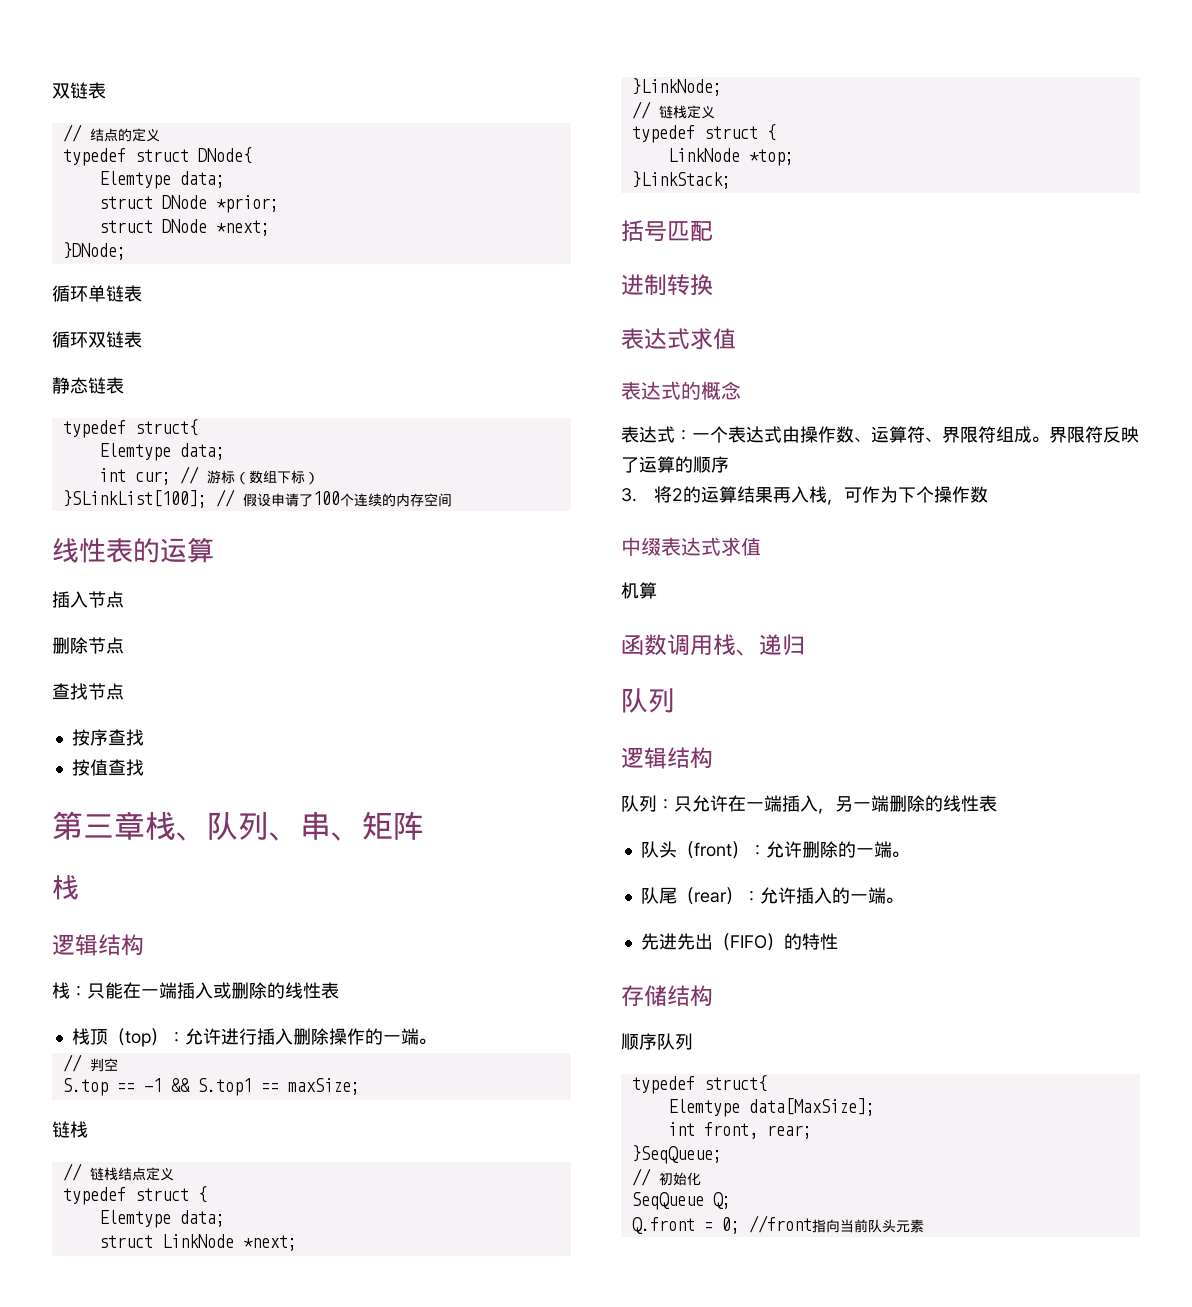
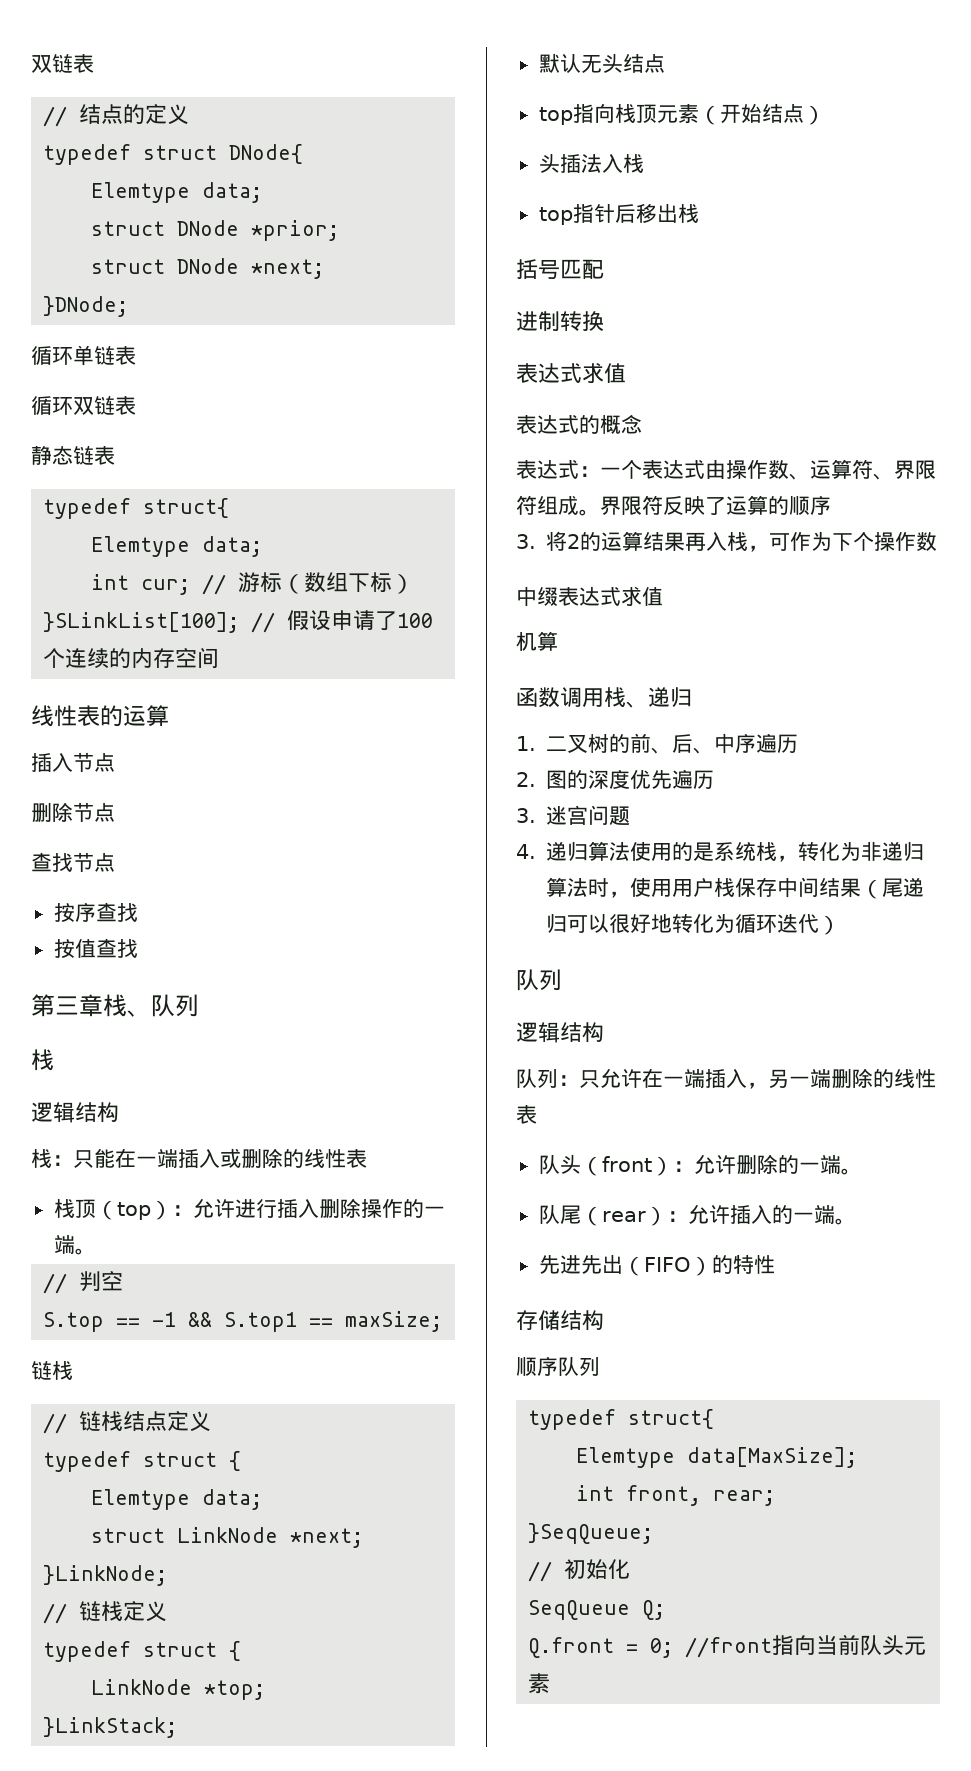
- 第三章栈、队列、串、矩阵
+ 第三章栈、队列
+ 默认无头结点
+ top指向栈顶元素（开始结点）
+ 头插法入栈
+ top指针后移出栈
+ 1.二叉树的前、后、中序遍历
+ 2.图的深度优先遍历
+ 3.迷宫问题
+ 4.递归算法使用的是系统栈，转化为非递归算法时，使用用户栈保存中间结果（尾递归可以很好地转化为循环迭代）

